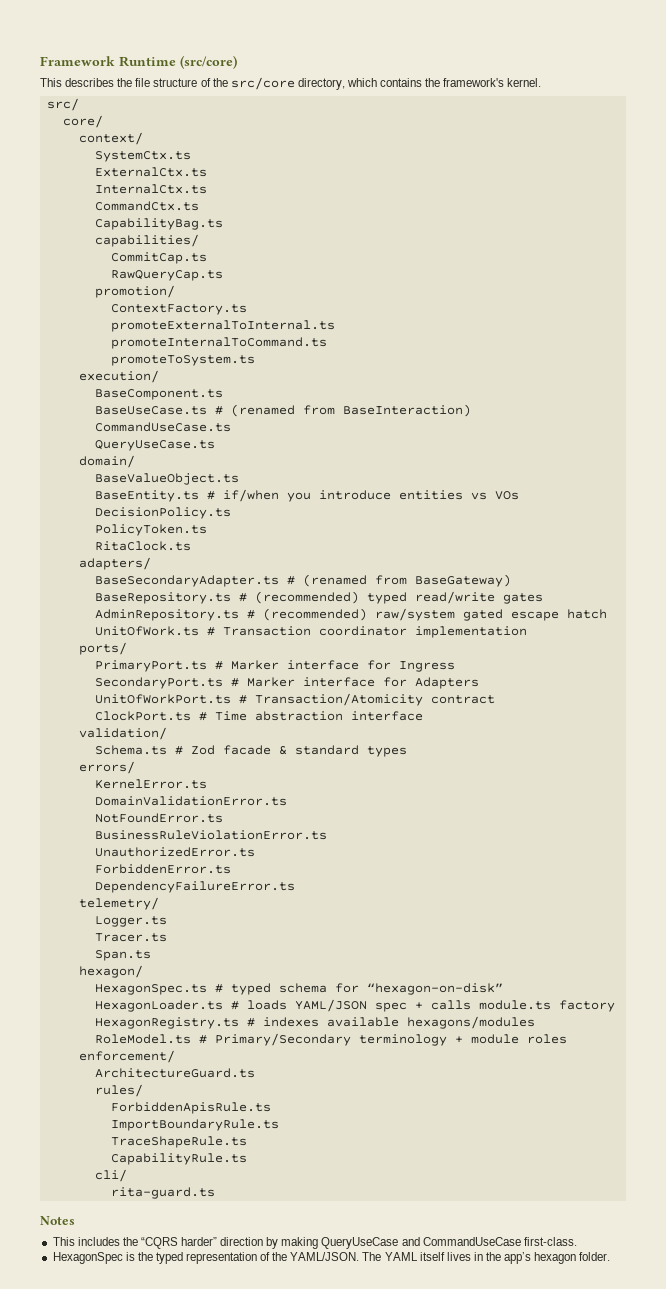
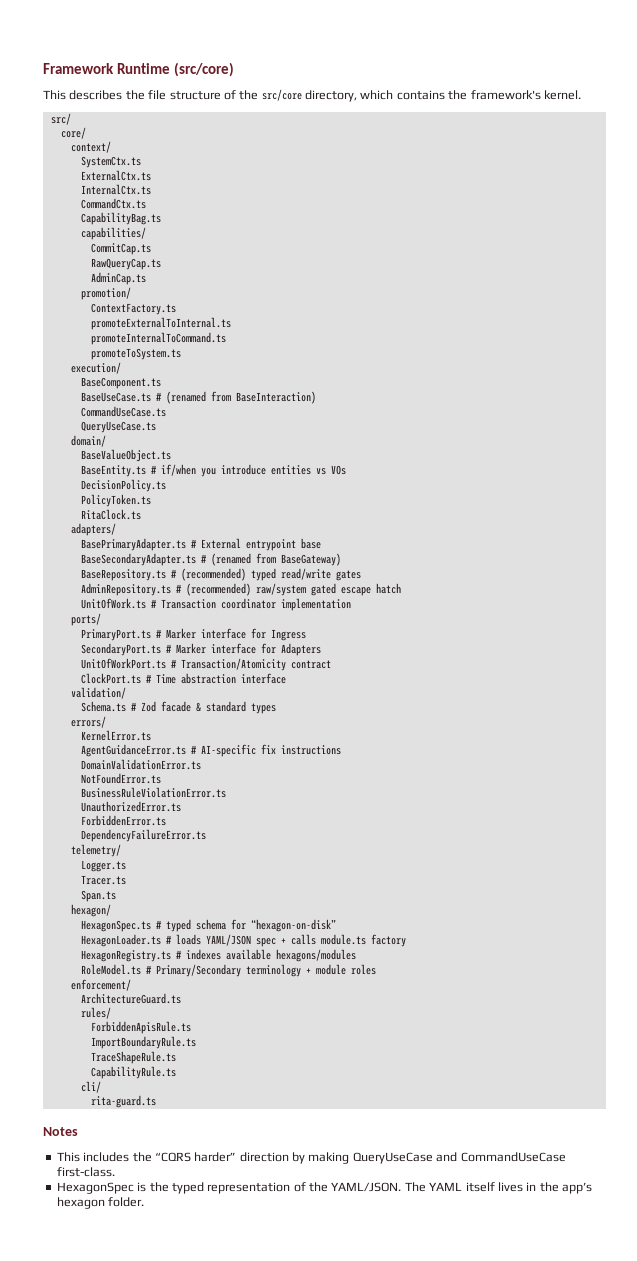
+ AdminCap.ts
+ BasePrimaryAdapter.ts # External entrypoint base
+ AgentGuidanceError.ts # AI-specific fix instructions

